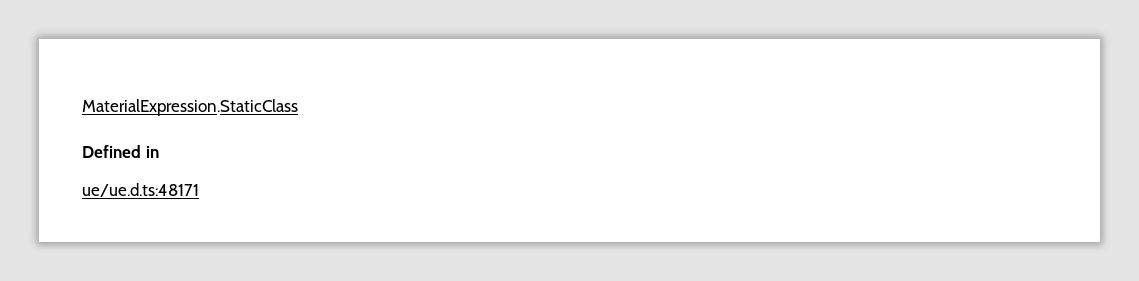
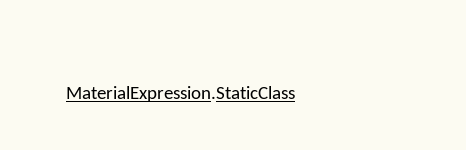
- Defined in
- ue/ue.d.ts:48171

